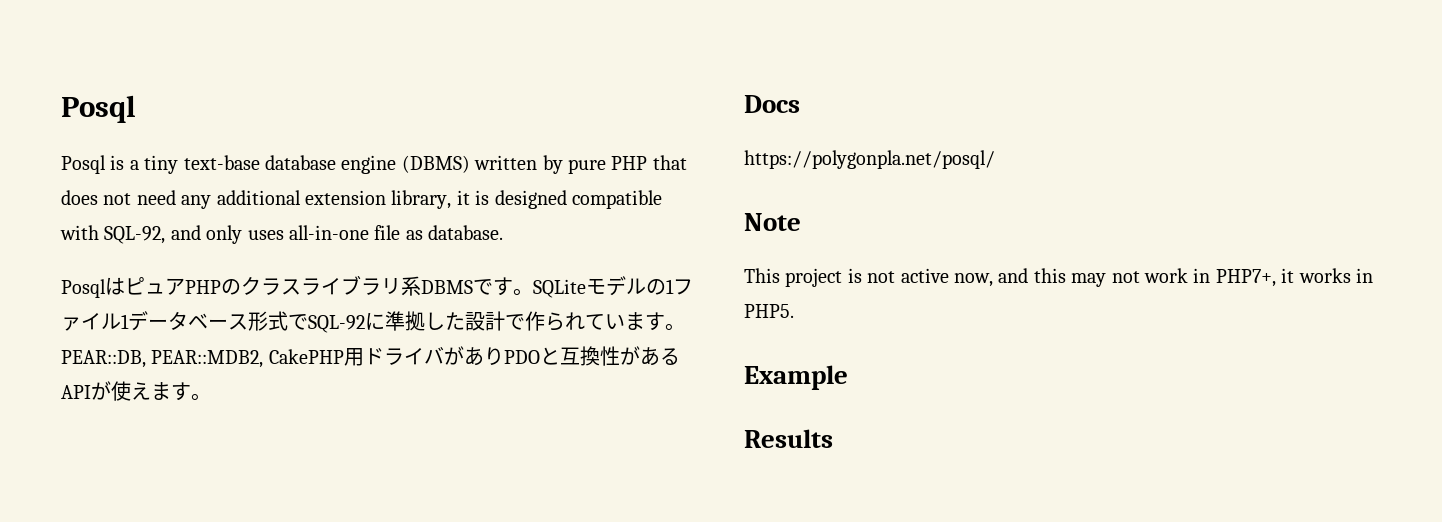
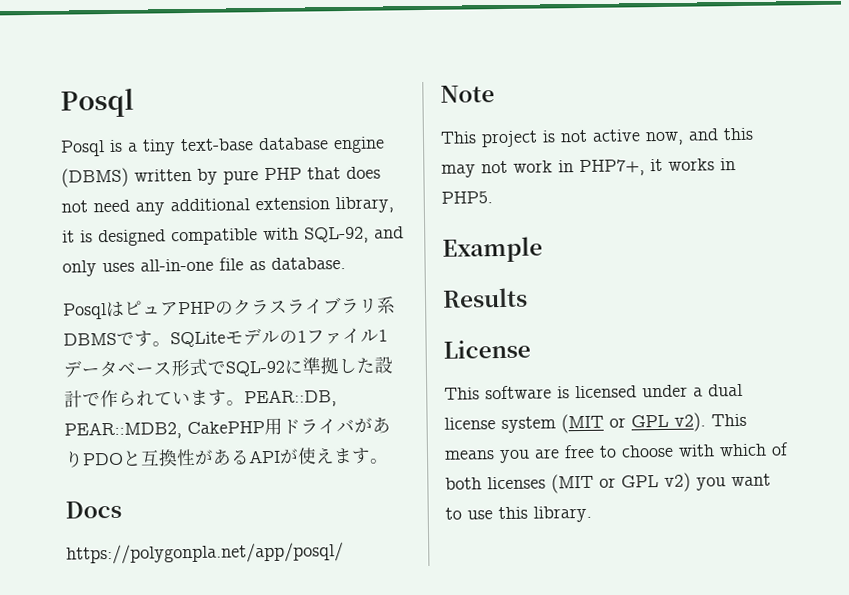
- https://polygonpla.net/posql/
+ https://polygonpla.net/app/posql/
+ License
+ This software is licensed under a dual license system (MIT or GPL v2). This means you are free to choose with which of both licenses (MIT or GPL v2) you want to use this library.

